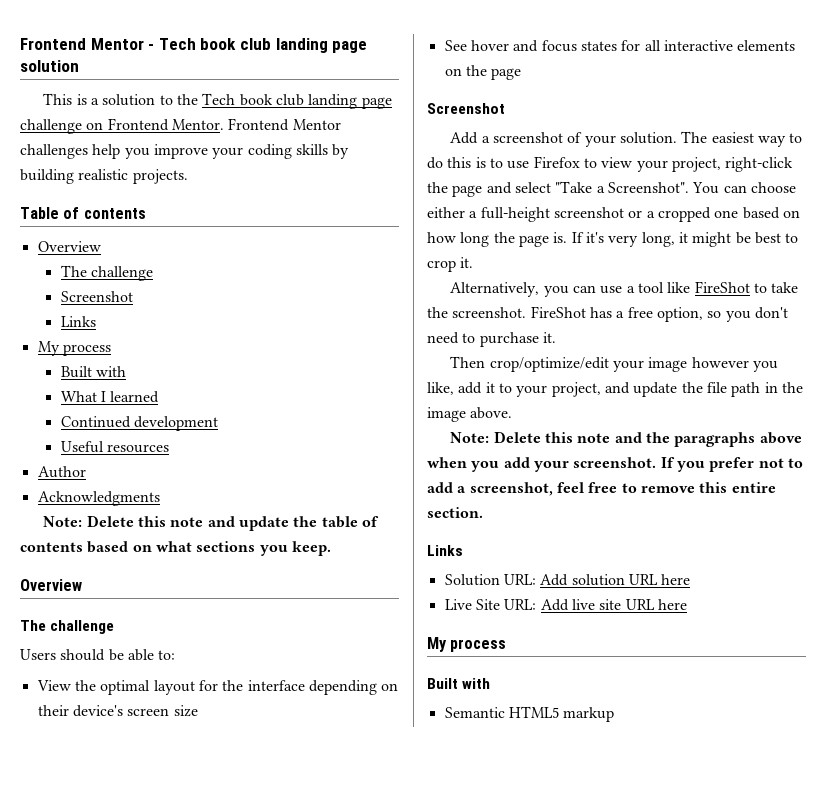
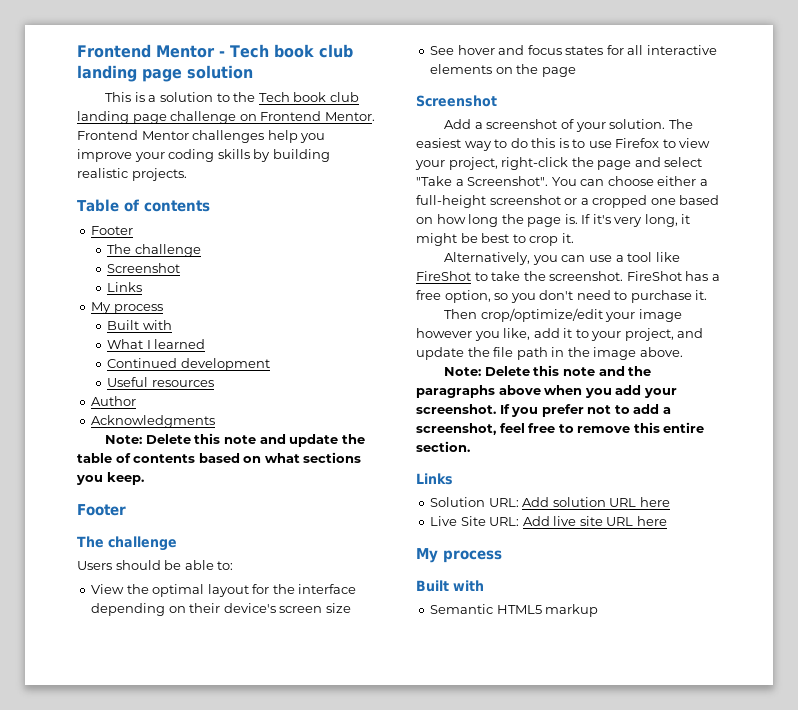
  Table of contents
- Overview
+ Footer
  Note: Delete this note and update the table of contents based on what sections you keep.
- Overview
+ Footer

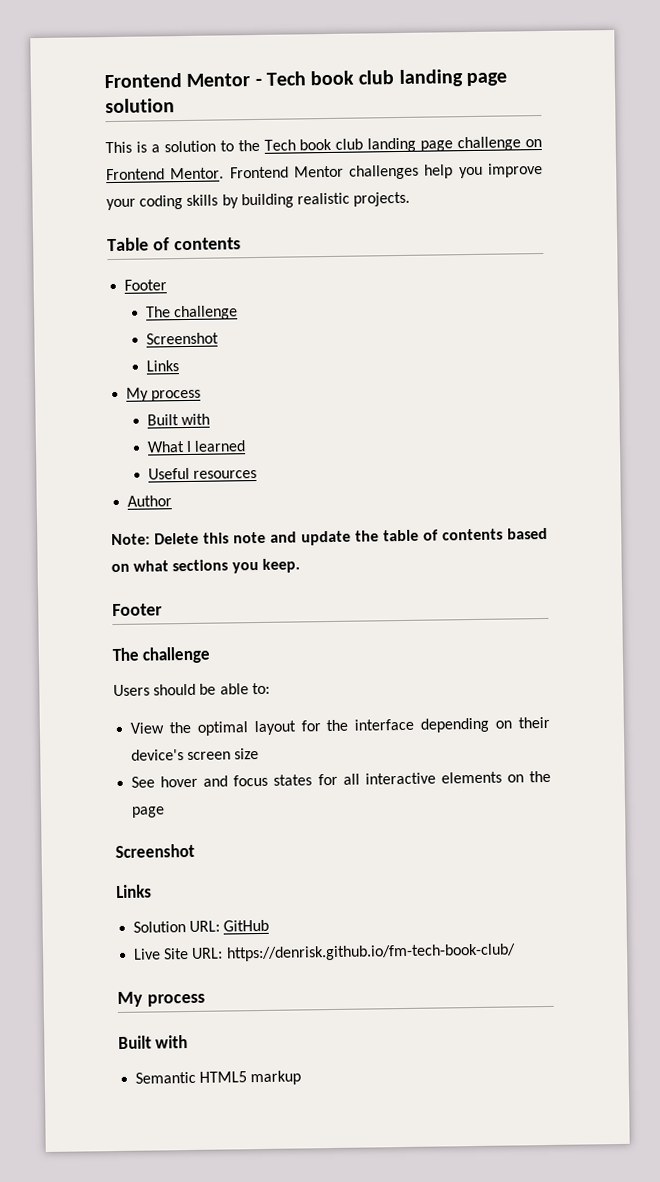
- Continued development
- Acknowledgments
- Add a screenshot of your solution. The easiest way to do this is to use Firefox to view your project, right-click the page and select "Take a Screenshot". You can choose either a full-height screenshot or a cropped one based on how long the page is. If it's very long, it might be best to crop it.
- Alternatively, you can use a tool like FireShot to take the screenshot. FireShot has a free option, so you don't need to purchase it.
- Then crop/optimize/edit your image however you like, add it to your project, and update the file path in the image above.
- Note: Delete this note and the paragraphs above when you add your screenshot. If you prefer not to add a screenshot, feel free to remove this entire section.
- Solution URL: Add solution URL here
+ Solution URL: GitHub
- Live Site URL: Add live site URL here
+ Live Site URL: https://denrisk.github.io/fm-tech-book-club/

